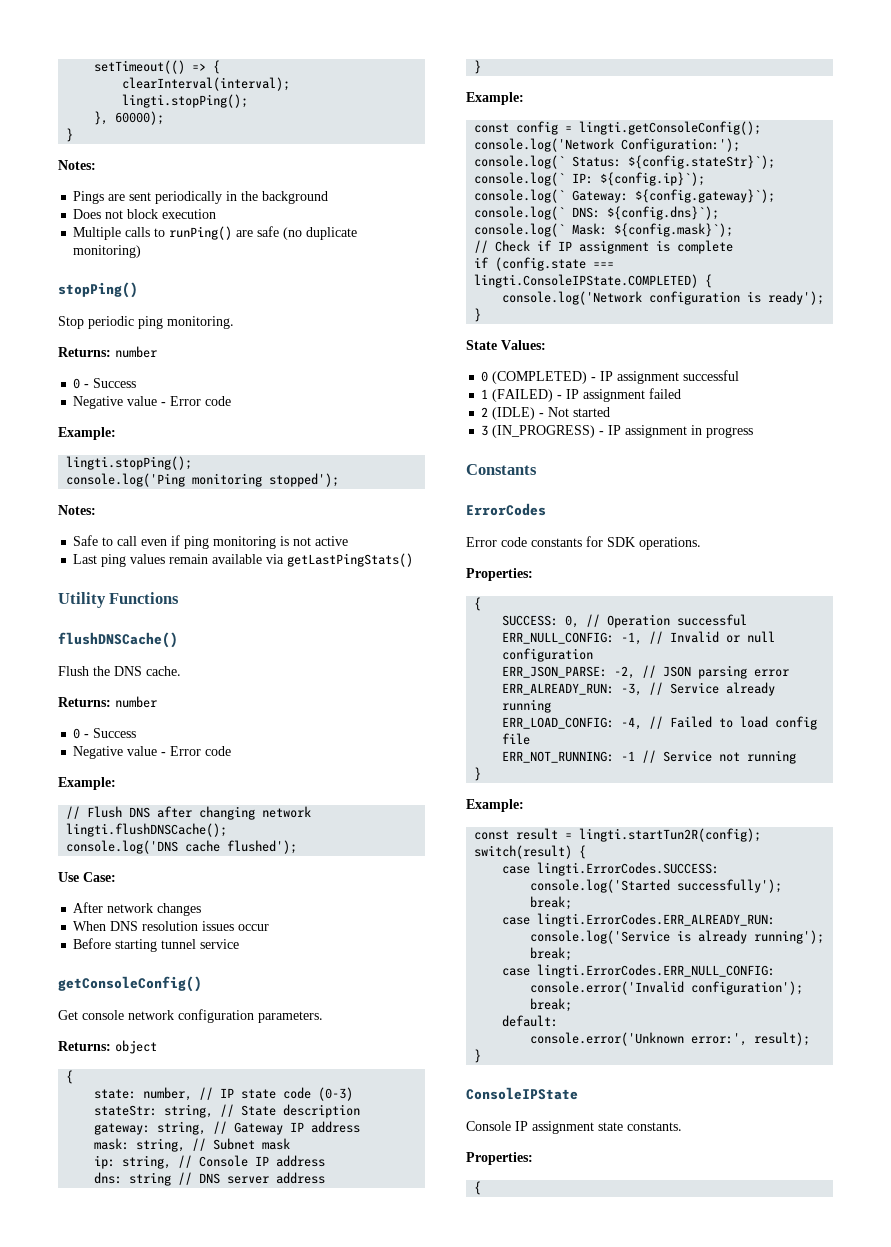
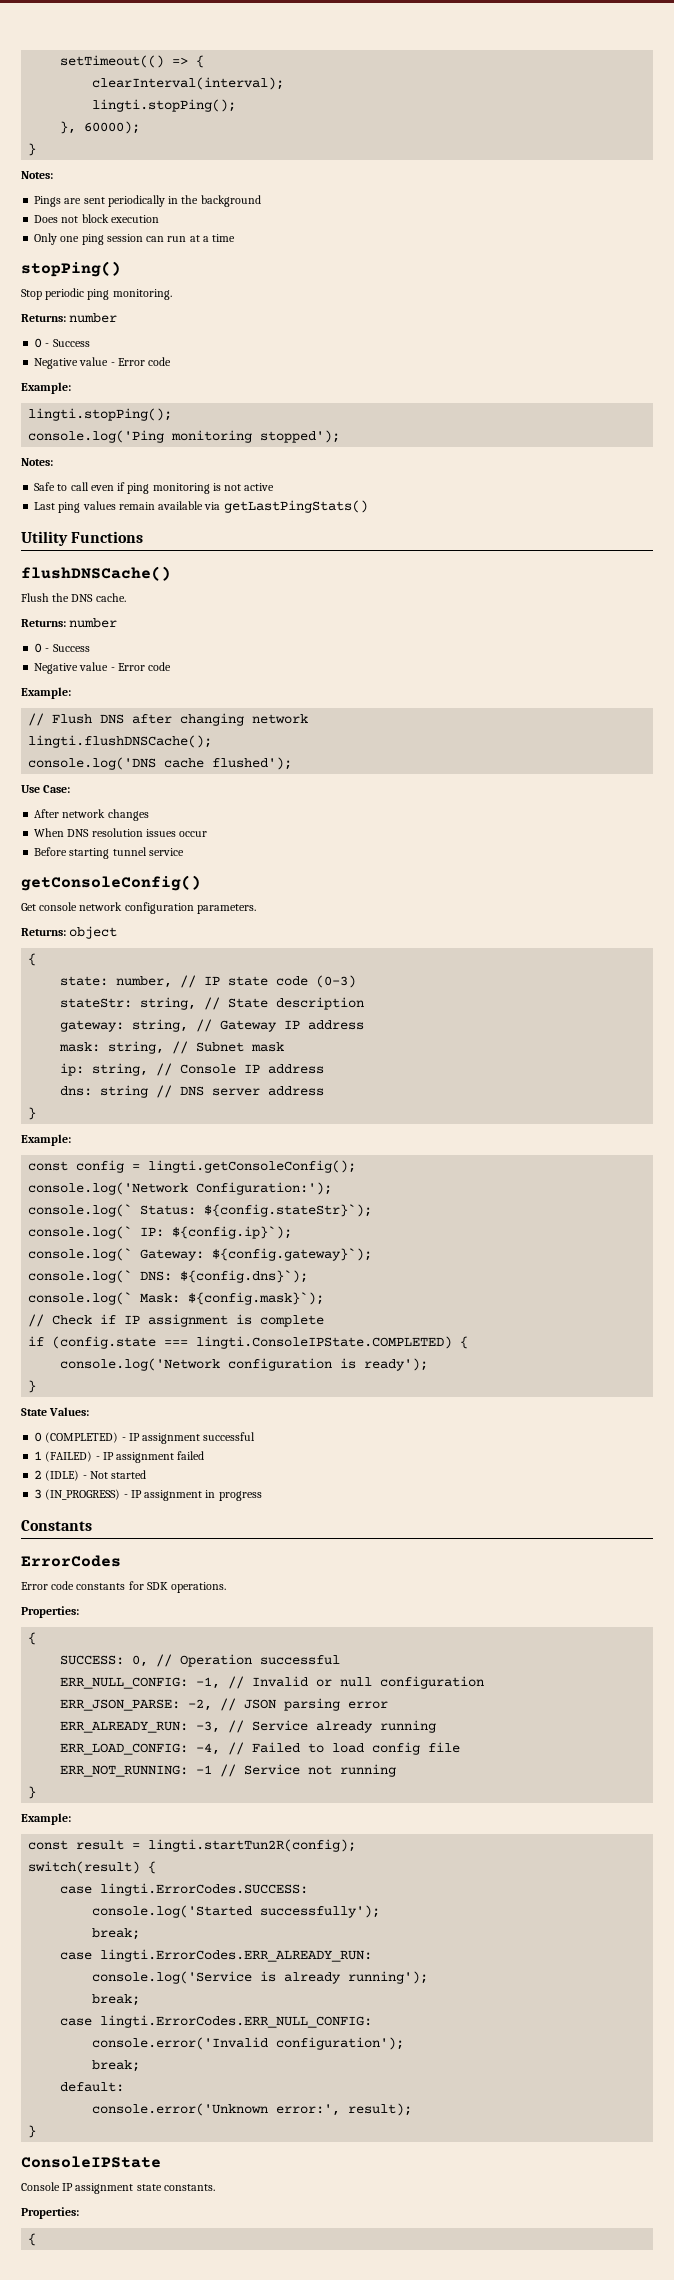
- Multiple calls to runPing() are safe (no duplicate monitoring)
+ Only one ping session can run at a time

